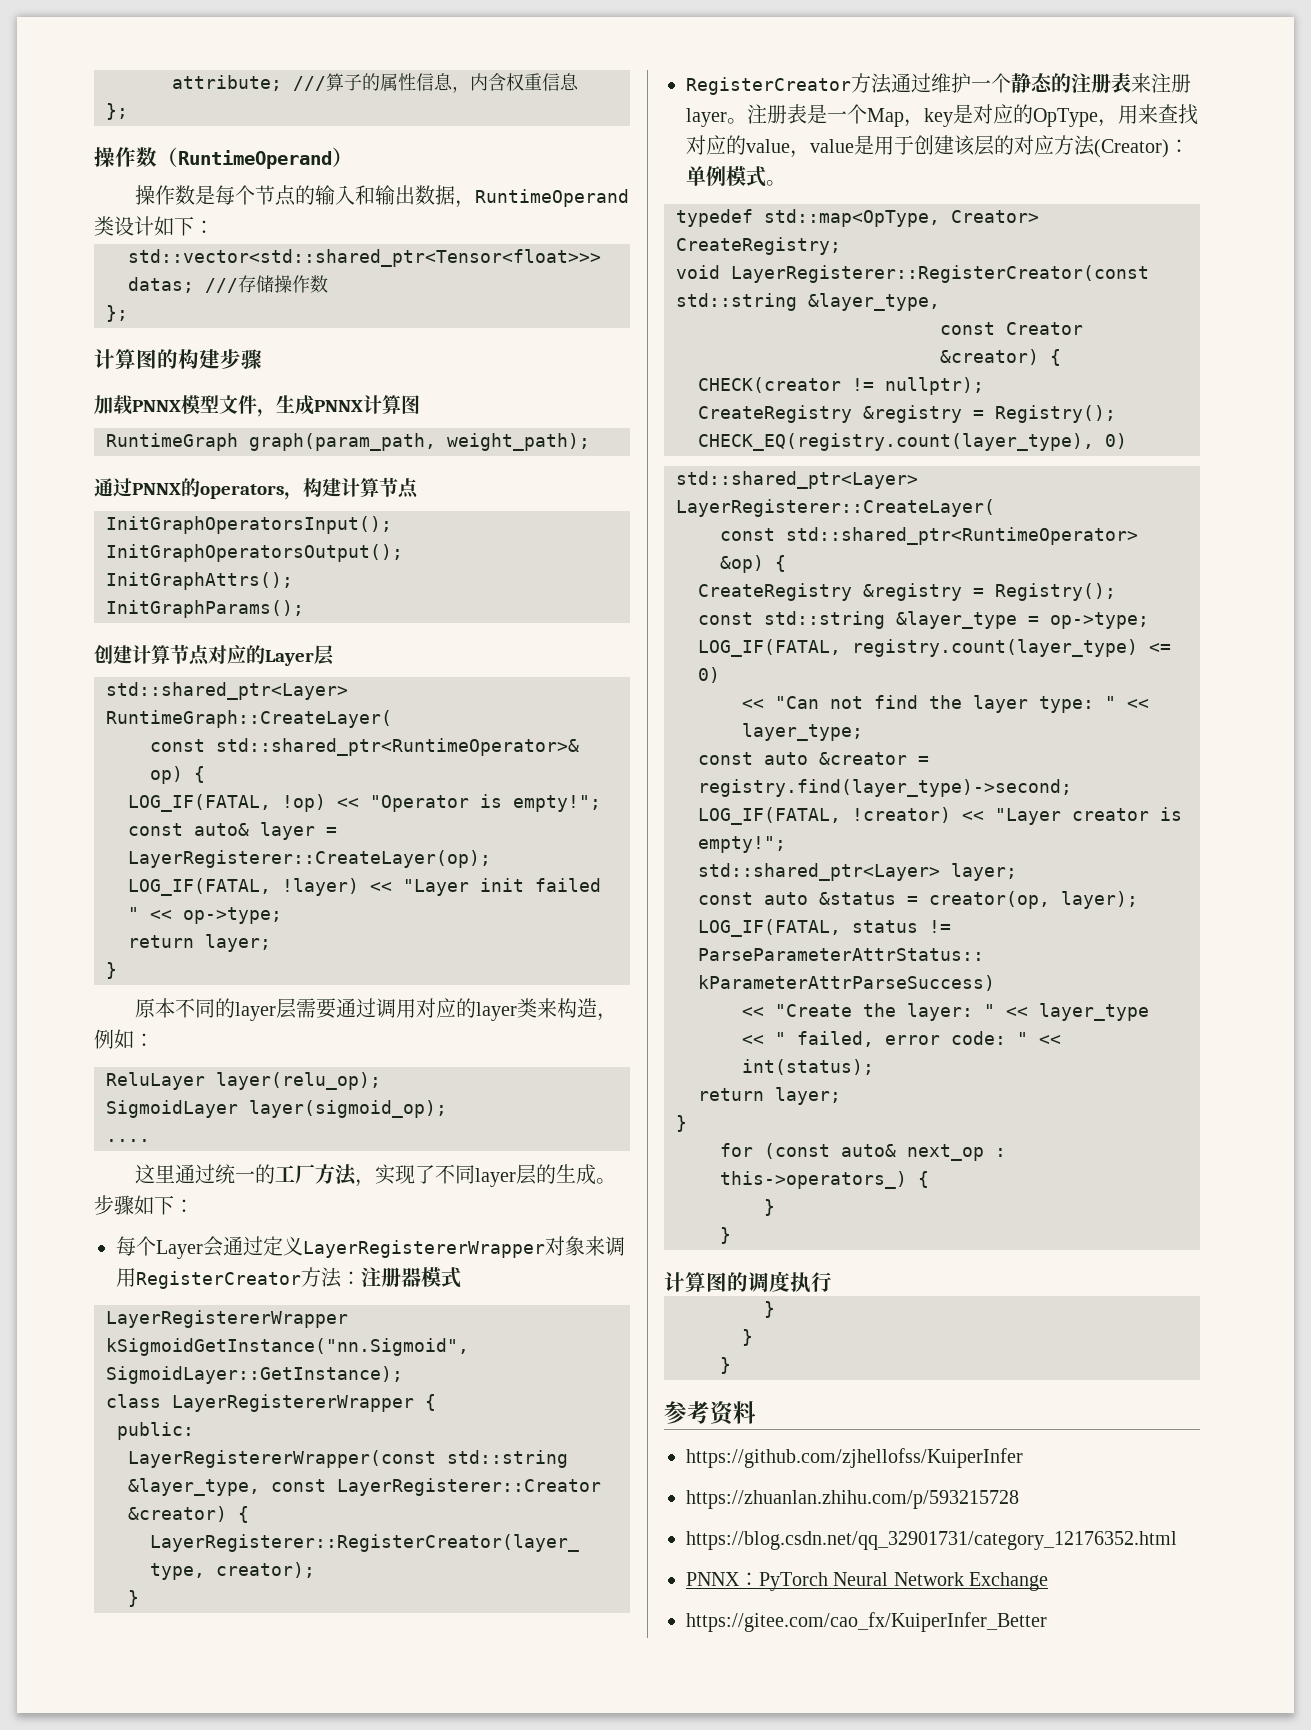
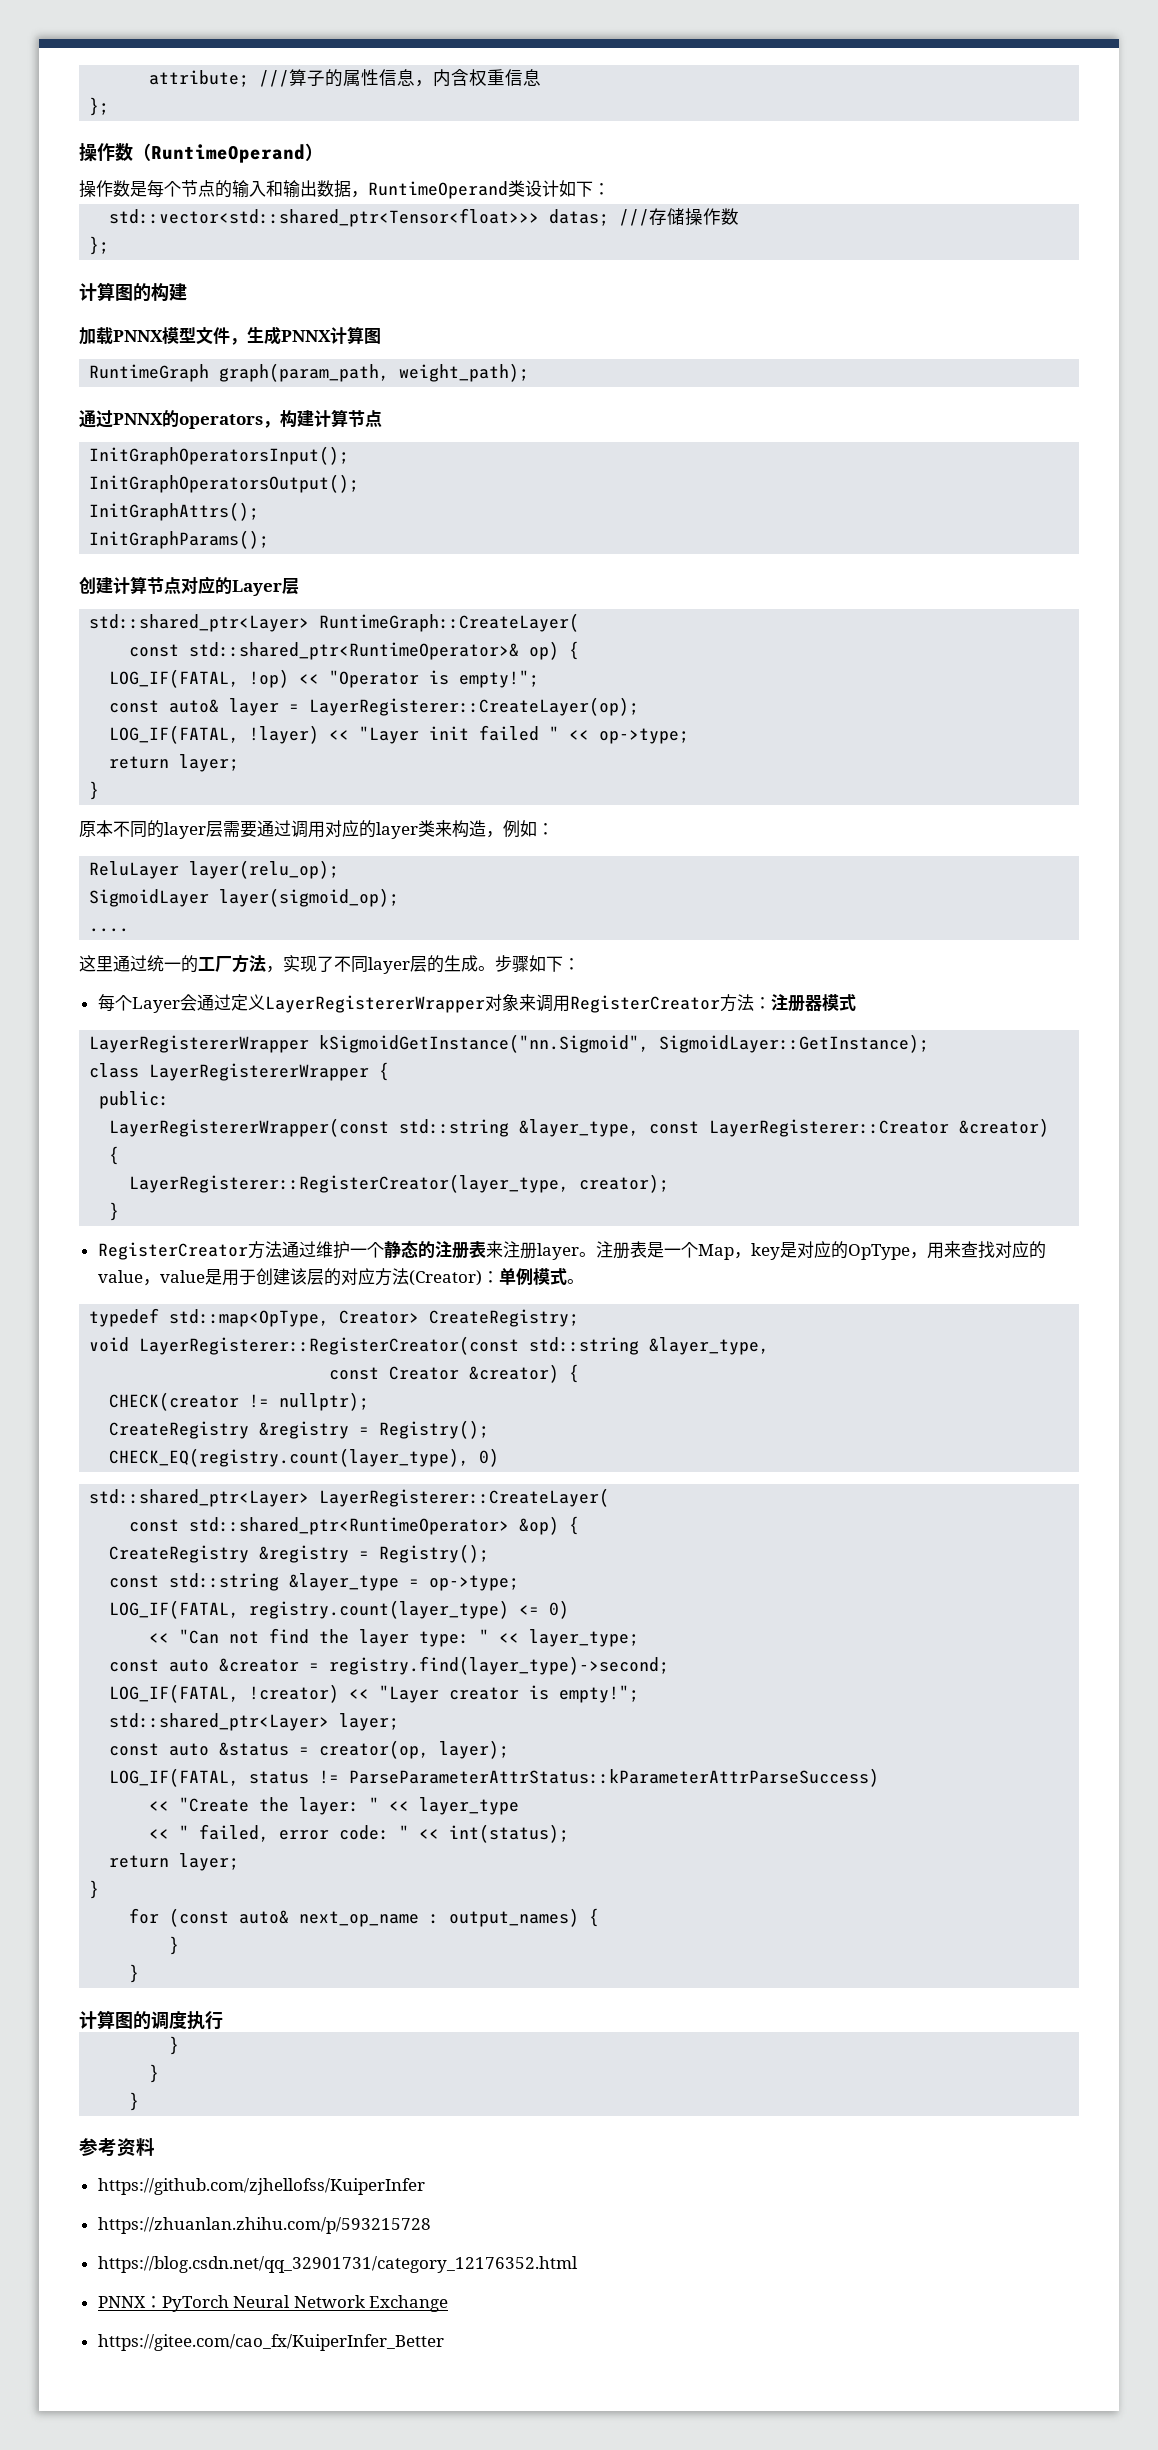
- 计算图的构建步骤
+ 计算图的构建
- for (const auto& next_op : this->operators_) {
+ for (const auto& next_op_name : output_names) {

